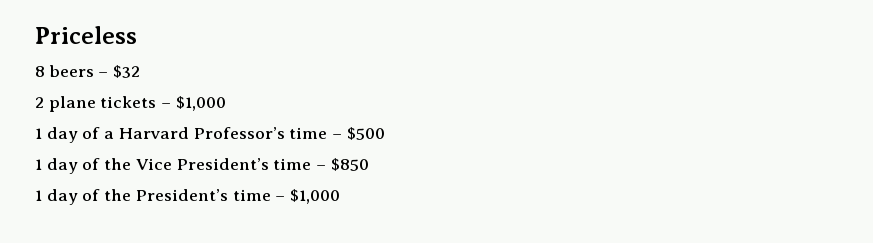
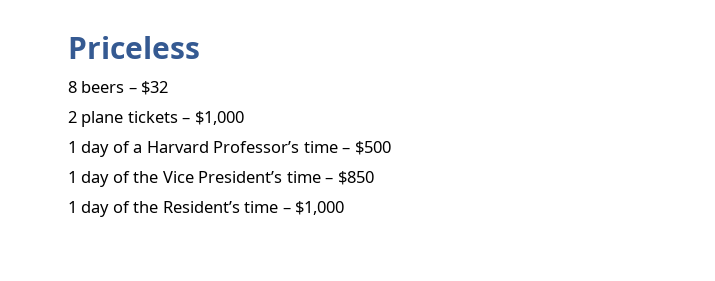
- 1 day of the President’s time – $1,000
+ 1 day of the Resident’s time – $1,000

